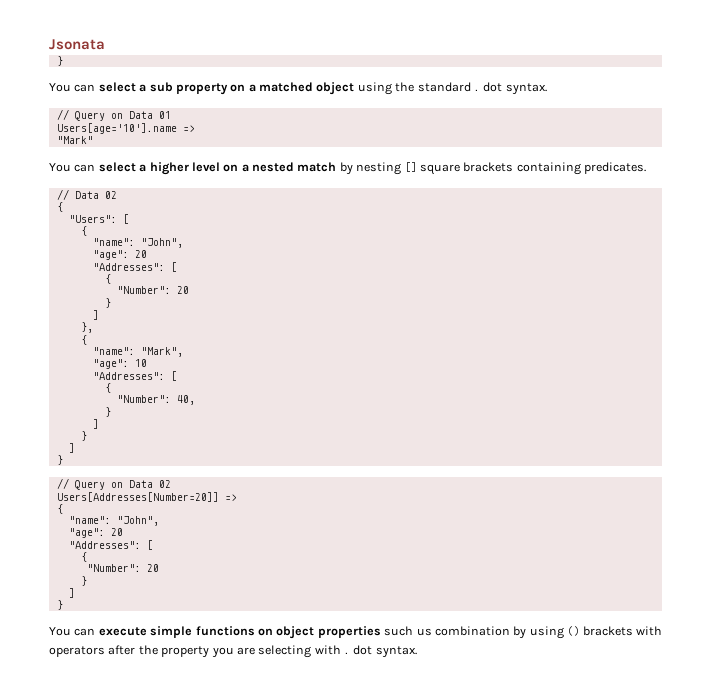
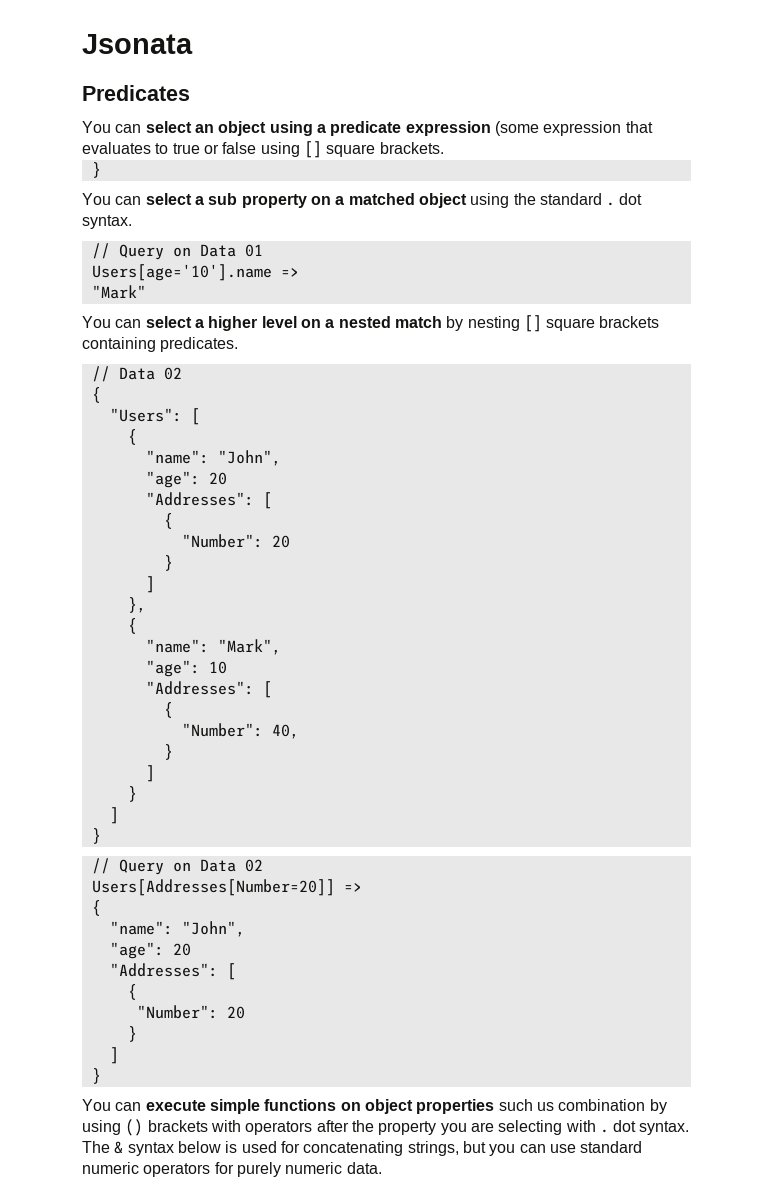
+ Predicates
+ You can select an object using a predicate expression (some expression that evaluates to true or false using [] square brackets.
+ The & syntax below is used for concatenating strings, but you can use standard numeric operators for purely numeric data.

